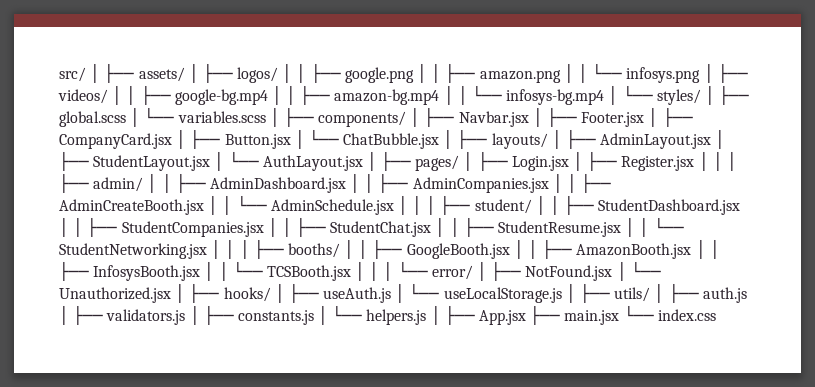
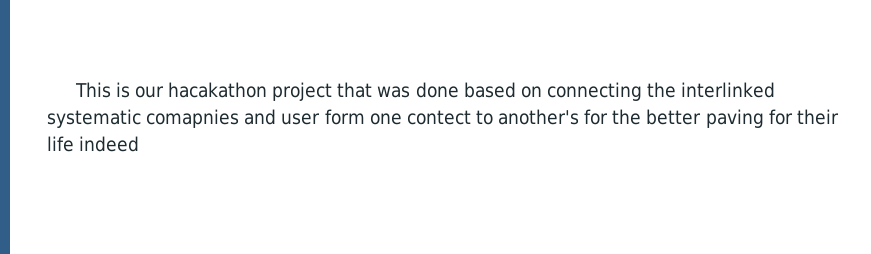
- src/ │ ├── assets/ │ ├── logos/ │ │ ├── google.png │ │ ├── amazon.png │ │ └── infosys.png │ ├── videos/ │ │ ├── google-bg.mp4 │ │ ├── amazon-bg.mp4 │ │ └── infosys-bg.mp4 │ └── styles/ │ ├── global.scss │ └── variables.scss │ ├── components/ │ ├── Navbar.jsx │ ├── Footer.jsx │ ├── CompanyCard.jsx │ ├── Button.jsx │ └── ChatBubble.jsx │ ├── layouts/ │ ├── AdminLayout.jsx │ ├── StudentLayout.jsx │ └── AuthLayout.jsx │ ├── pages/ │ ├── Login.jsx │ ├── Register.jsx │ │ │ ├── admin/ │ │ ├── AdminDashboard.jsx │ │ ├── AdminCompanies.jsx │ │ ├── AdminCreateBooth.jsx │ │ └── AdminSchedule.jsx │ │ │ ├── student/ │ │ ├── StudentDashboard.jsx │ │ ├── StudentCompanies.jsx │ │ ├── StudentChat.jsx │ │ ├── StudentResume.jsx │ │ └── StudentNetworking.jsx │ │ │ ├── booths/ │ │ ├── GoogleBooth.jsx │ │ ├── AmazonBooth.jsx │ │ ├── InfosysBooth.jsx │ │ └── TCSBooth.jsx │ │ │ └── error/ │ ├── NotFound.jsx │ └── Unauthorized.jsx │ ├── hooks/ │ ├── useAuth.js │ └── useLocalStorage.js │ ├── utils/ │ ├── auth.js │ ├── validators.js │ ├── constants.js │ └── helpers.js │ ├── App.jsx ├── main.jsx └── index.css
+ This is our hacakathon project that was done based on connecting the interlinked systematic comapnies and user form one contect to another's for the better paving for their life indeed

